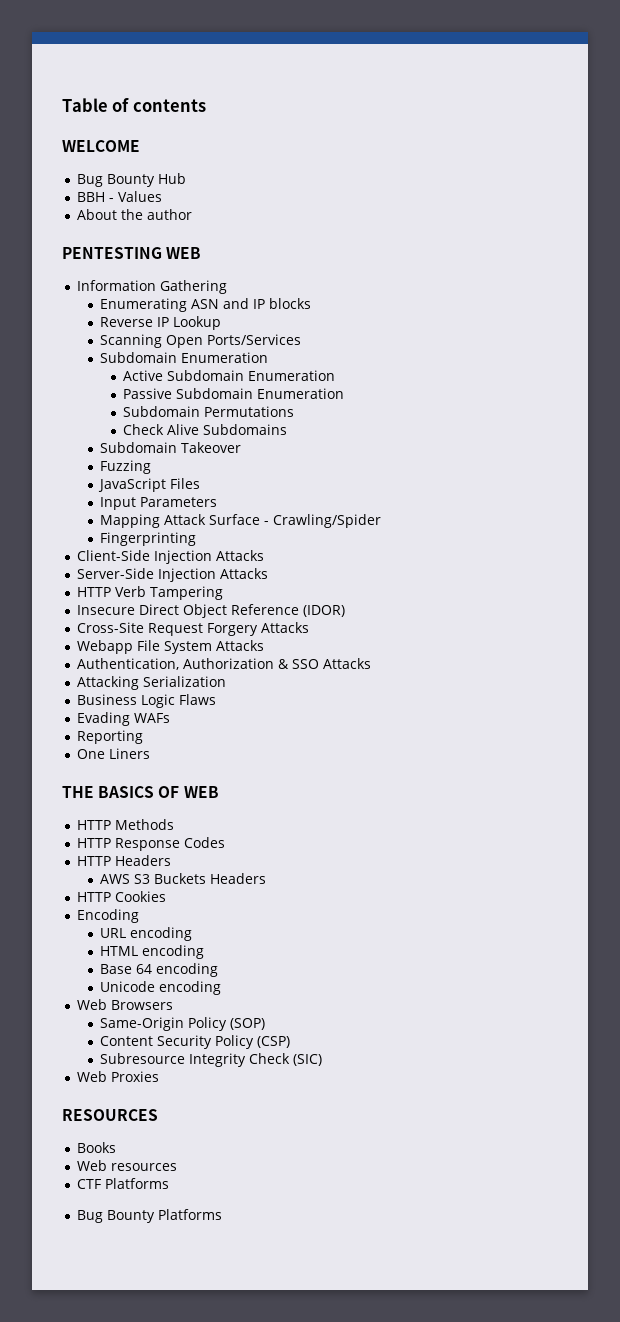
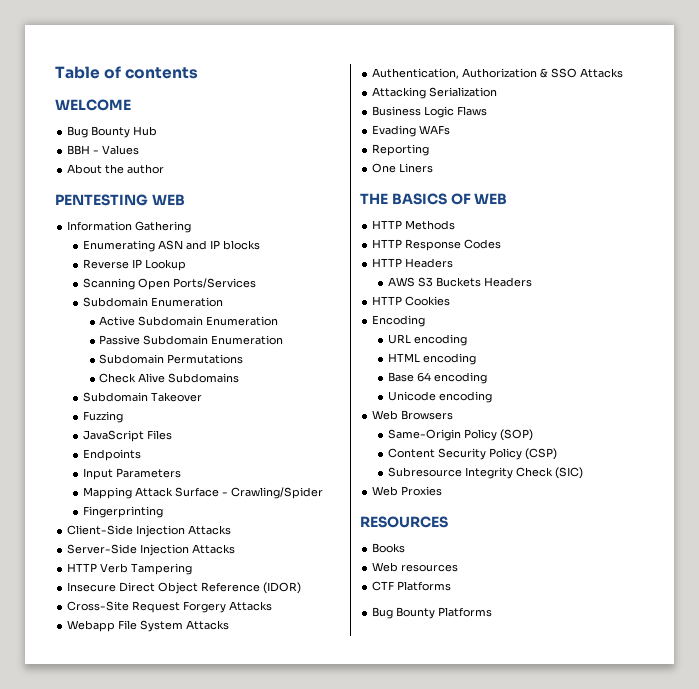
+ Endpoints

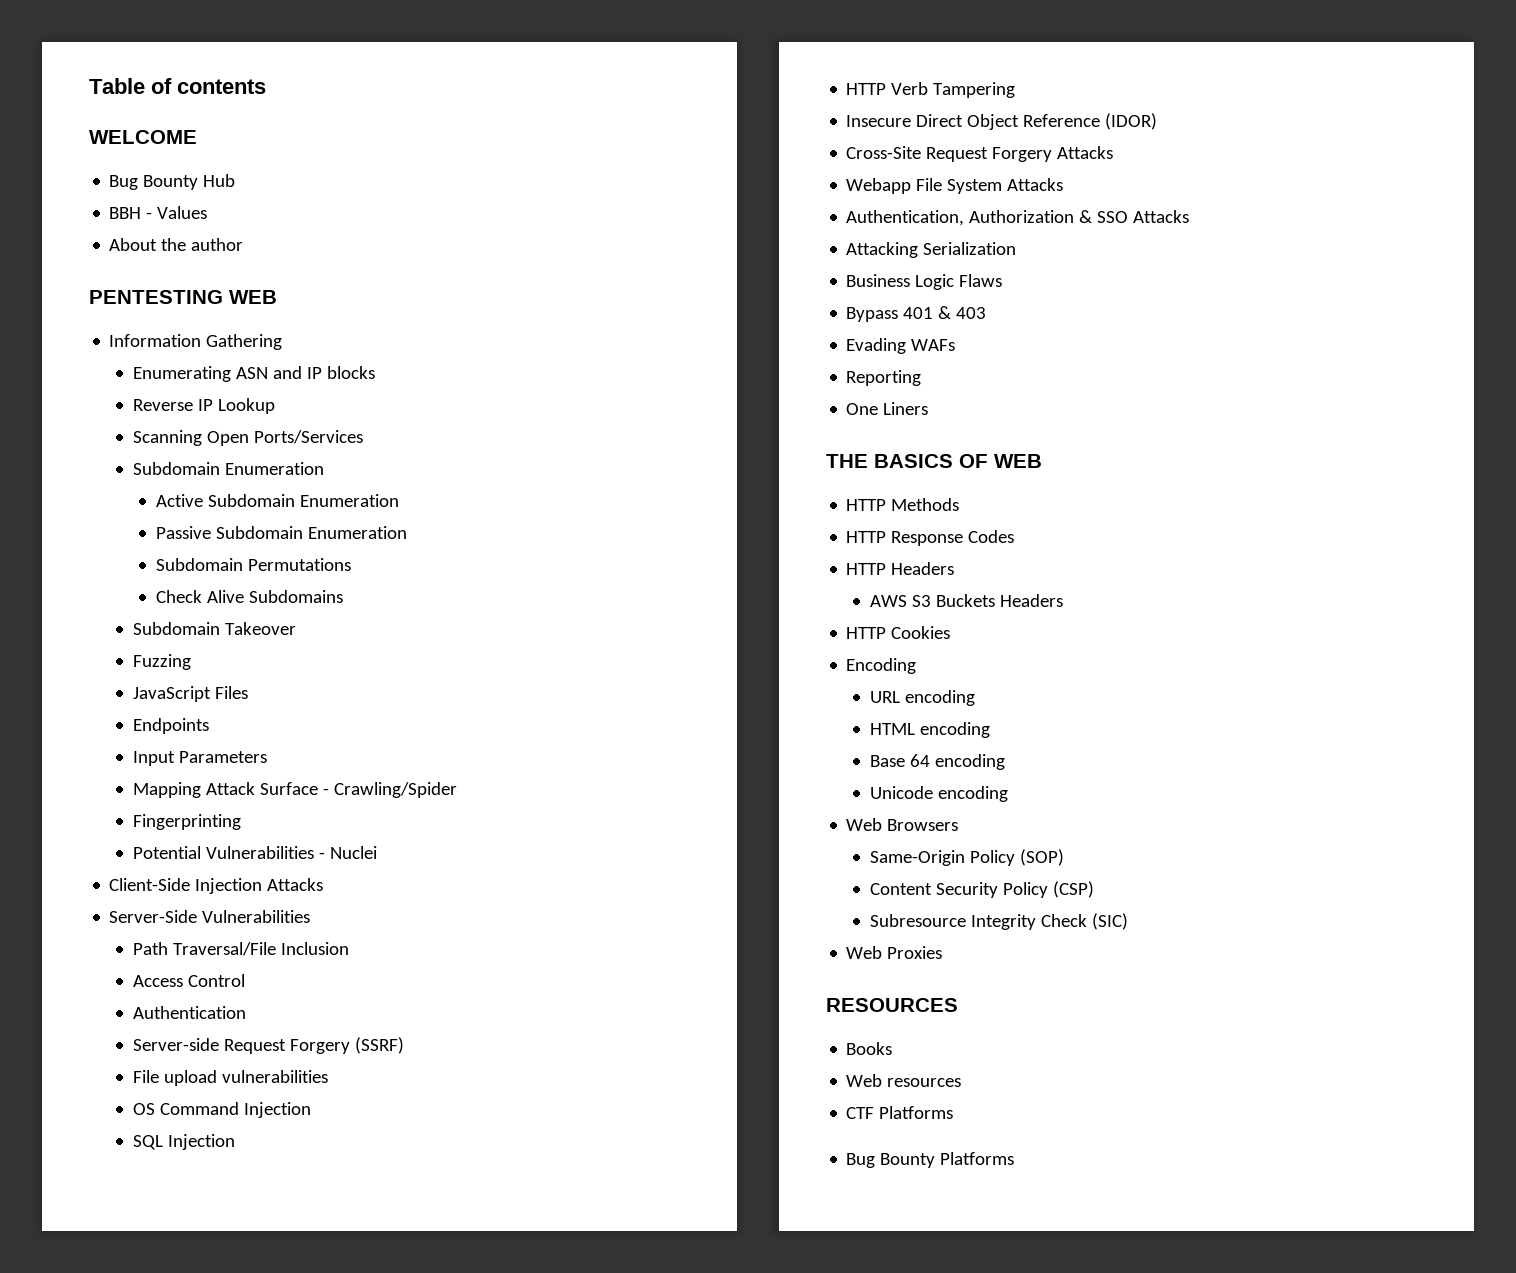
+ Potential Vulnerabilities - Nuclei
- Server-Side Injection Attacks
+ Server-Side Vulnerabilities
+ Path Traversal/File Inclusion
+ Access Control
+ Authentication
+ Server-side Request Forgery (SSRF)
+ File upload vulnerabilities
+ OS Command Injection
+ SQL Injection
+ Bypass 401 & 403

